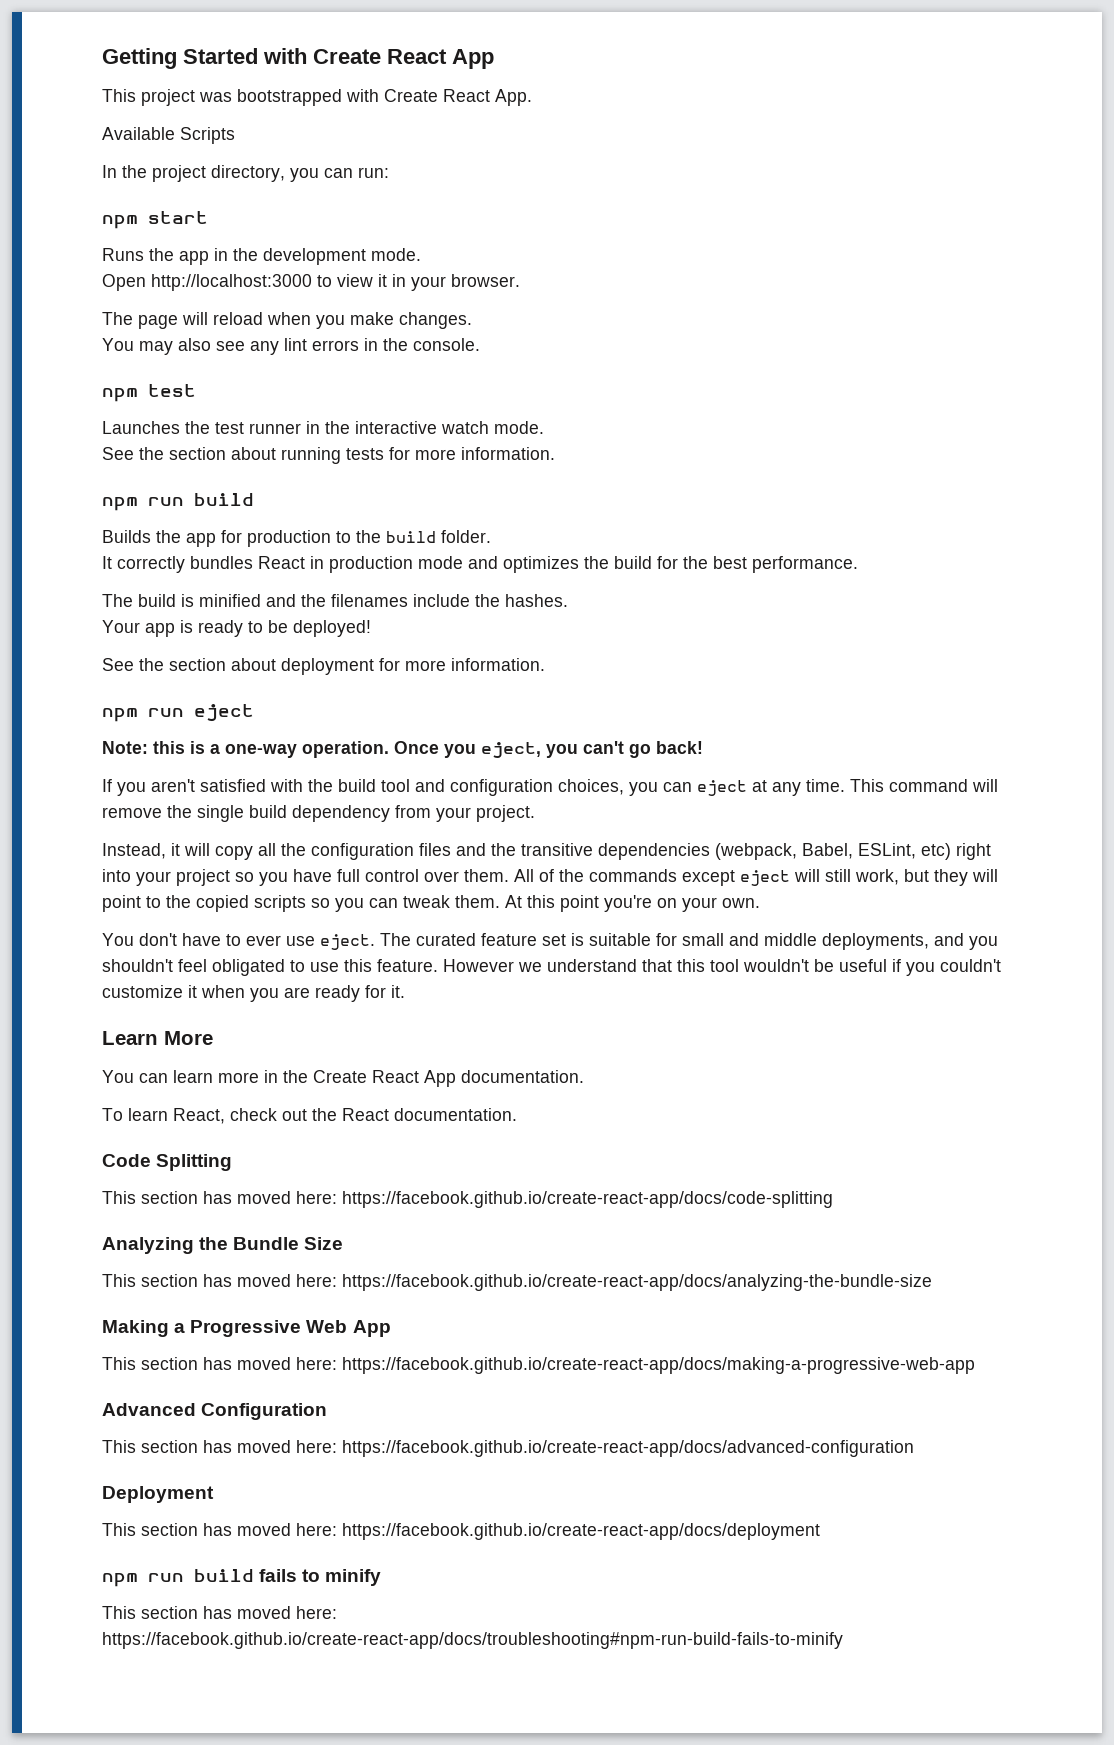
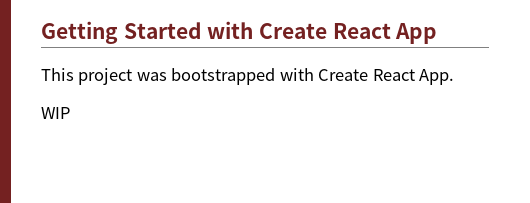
- Available Scripts
- In the project directory, you can run:
- npm start
- Runs the app in the development mode.
- Open http://localhost:3000 to view it in your browser.
- The page will reload when you make changes.
- You may also see any lint errors in the console.
- npm test
- Launches the test runner in the interactive watch mode.
- See the section about running tests for more information.
- npm run build
- Builds the app for production to the build folder.
- It correctly bundles React in production mode and optimizes the build for the best performance.
- The build is minified and the filenames include the hashes.
- Your app is ready to be deployed!
- See the section about deployment for more information.
- npm run eject
- Note: this is a one-way operation. Once you eject, you can't go back!
- If you aren't satisfied with the build tool and configuration choices, you can eject at any time. This command will remove the single build dependency from your project.
- Instead, it will copy all the configuration files and the transitive dependencies (webpack, Babel, ESLint, etc) right into your project so you have full control over them. All of the commands except eject will still work, but they will point to the copied scripts so you can tweak them. At this point you're on your own.
- You don't have to ever use eject. The curated feature set is suitable for small and middle deployments, and you shouldn't feel obligated to use this feature. However we understand that this tool wouldn't be useful if you couldn't customize it when you are ready for it.
- Learn More
- You can learn more in the Create React App documentation.
- To learn React, check out the React documentation.
- Code Splitting
- This section has moved here: https://facebook.github.io/create-react-app/docs/code-splitting
- Analyzing the Bundle Size
- This section has moved here: https://facebook.github.io/create-react-app/docs/analyzing-the-bundle-size
- Making a Progressive Web App
- This section has moved here: https://facebook.github.io/create-react-app/docs/making-a-progressive-web-app
- Advanced Configuration
- This section has moved here: https://facebook.github.io/create-react-app/docs/advanced-configuration
- Deployment
- This section has moved here: https://facebook.github.io/create-react-app/docs/deployment
- npm run build fails to minify
- This section has moved here: https://facebook.github.io/create-react-app/docs/troubleshooting#npm-run-build-fails-to-minify
+ WIP

